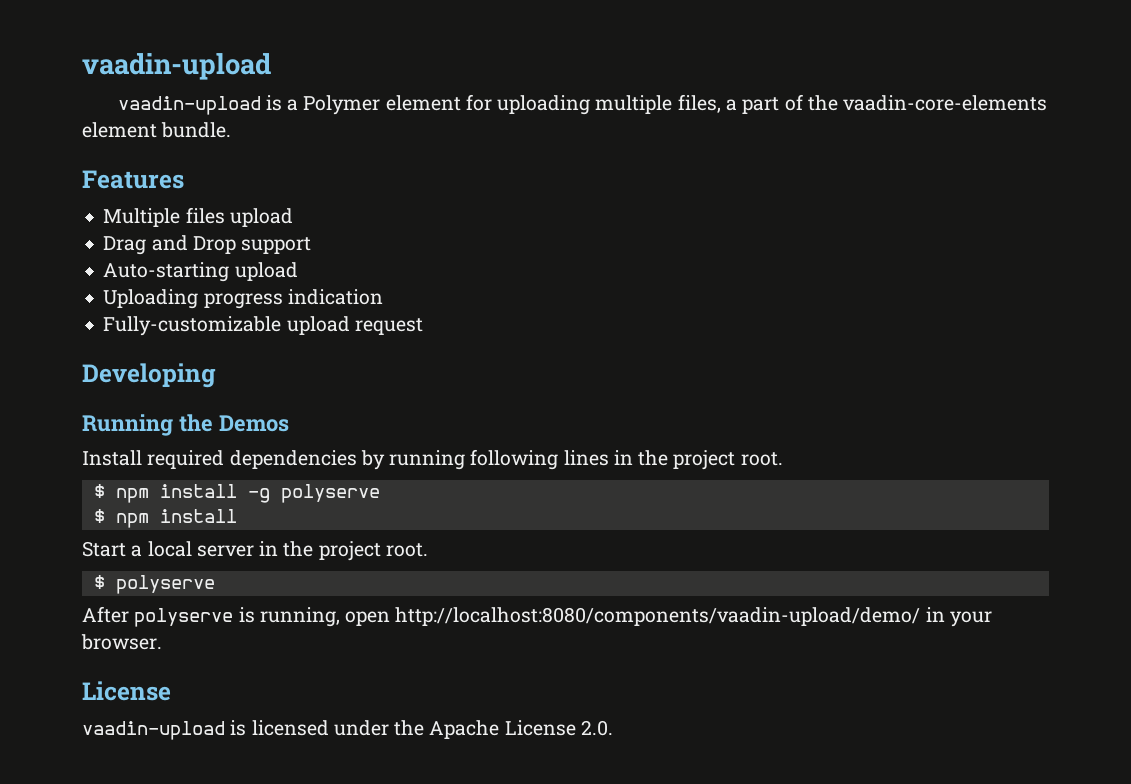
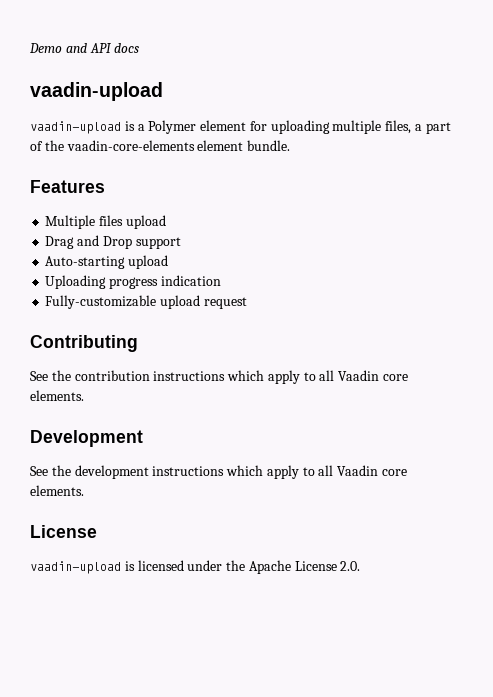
+ Demo and API docs
- Developing
- Running the Demos
- Install required dependencies by running following lines in the project root.
- $ npm install -g polyserve
- $ npm install
- Start a local server in the project root.
- $ polyserve
- After polyserve is running, open http://localhost:8080/components/vaadin-upload/demo/ in your browser.
+ Contributing
+ See the contribution instructions which apply to all Vaadin core elements.
+ Development
+ See the development instructions which apply to all Vaadin core elements.

